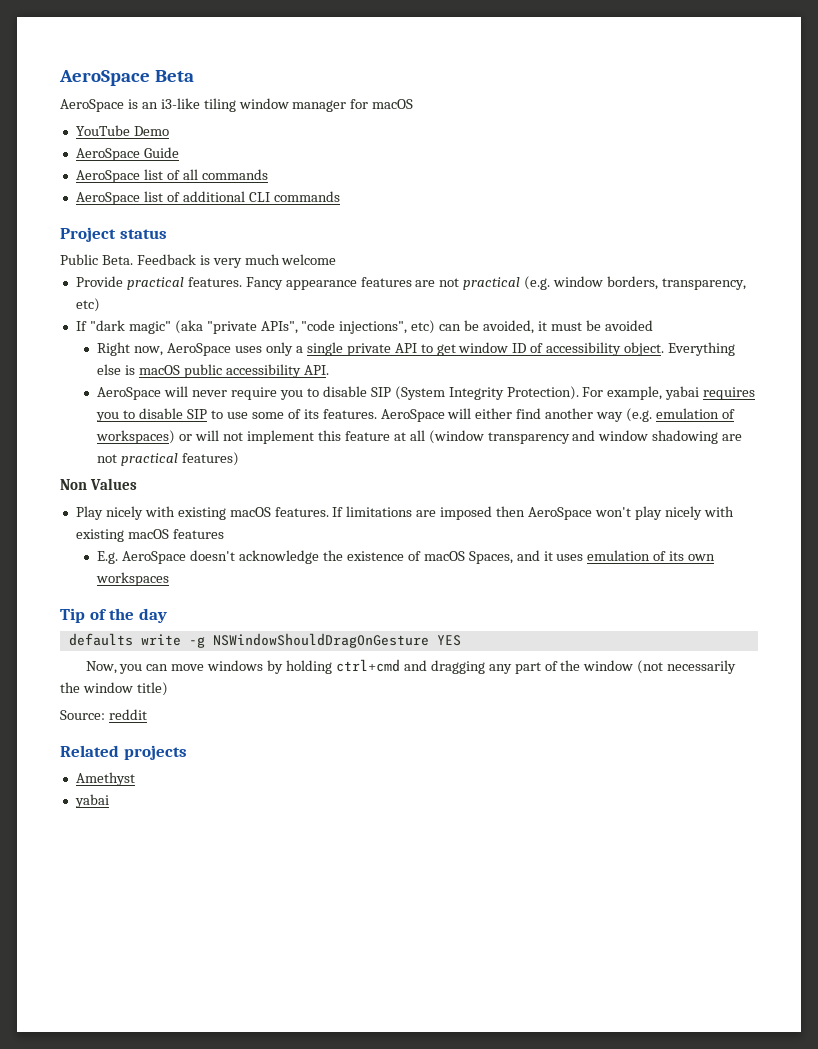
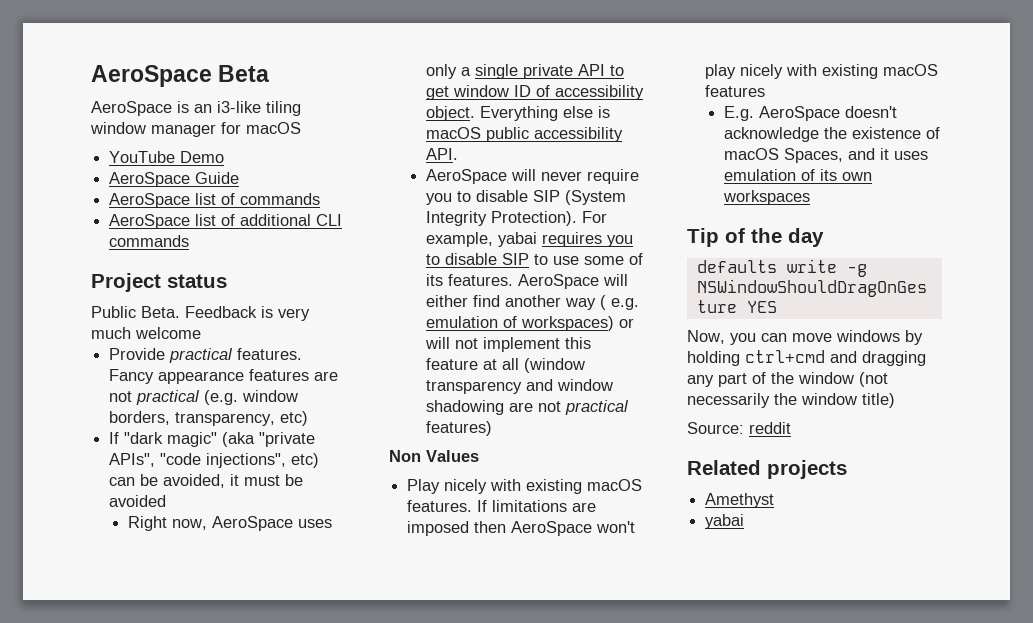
- AeroSpace list of all commands
+ AeroSpace list of commands
- AeroSpace will either find another way (e.g. emulation of workspaces) or will not implement this feature at all (window transparency and window shadowing are not practical features)
+ AeroSpace will either find another way ( e.g. emulation of workspaces) or will not implement this feature at all (window transparency and window shadowing are not practical features)

